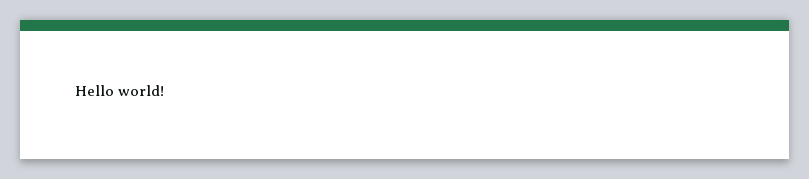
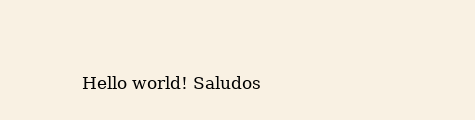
+ Saludos

